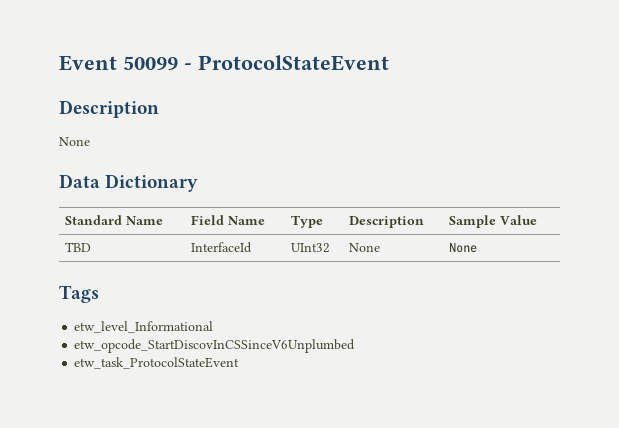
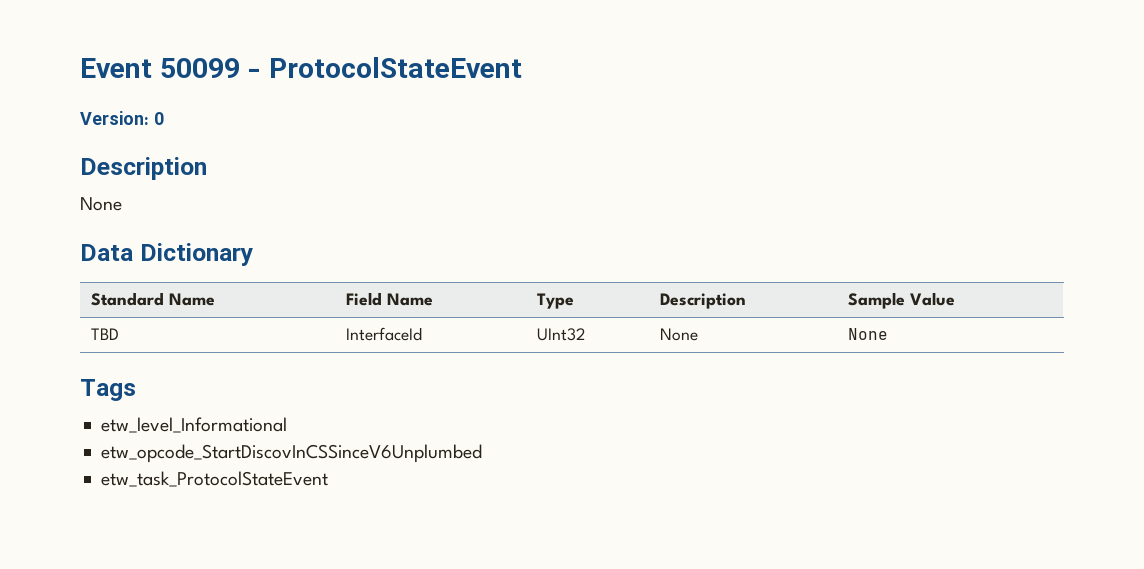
+ Version: 0

